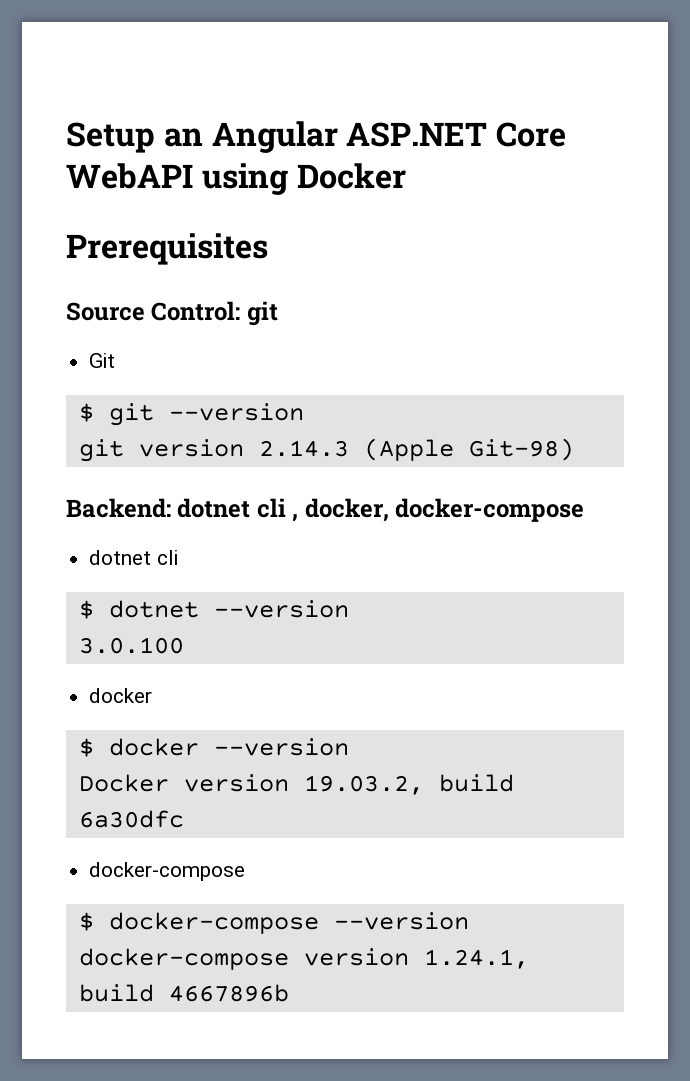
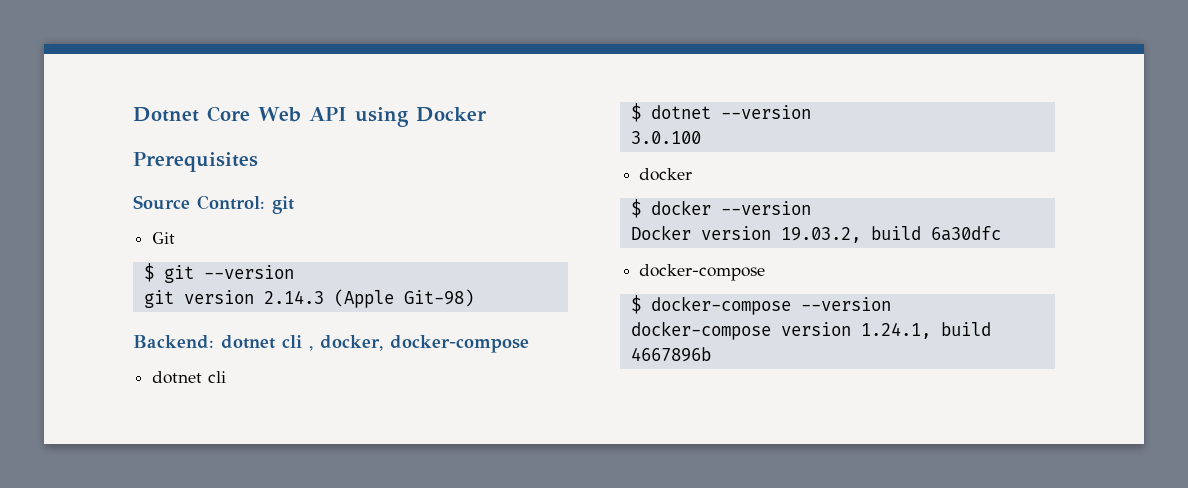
- Setup an Angular ASP.NET Core WebAPI using Docker
+ Dotnet Core Web API using Docker

